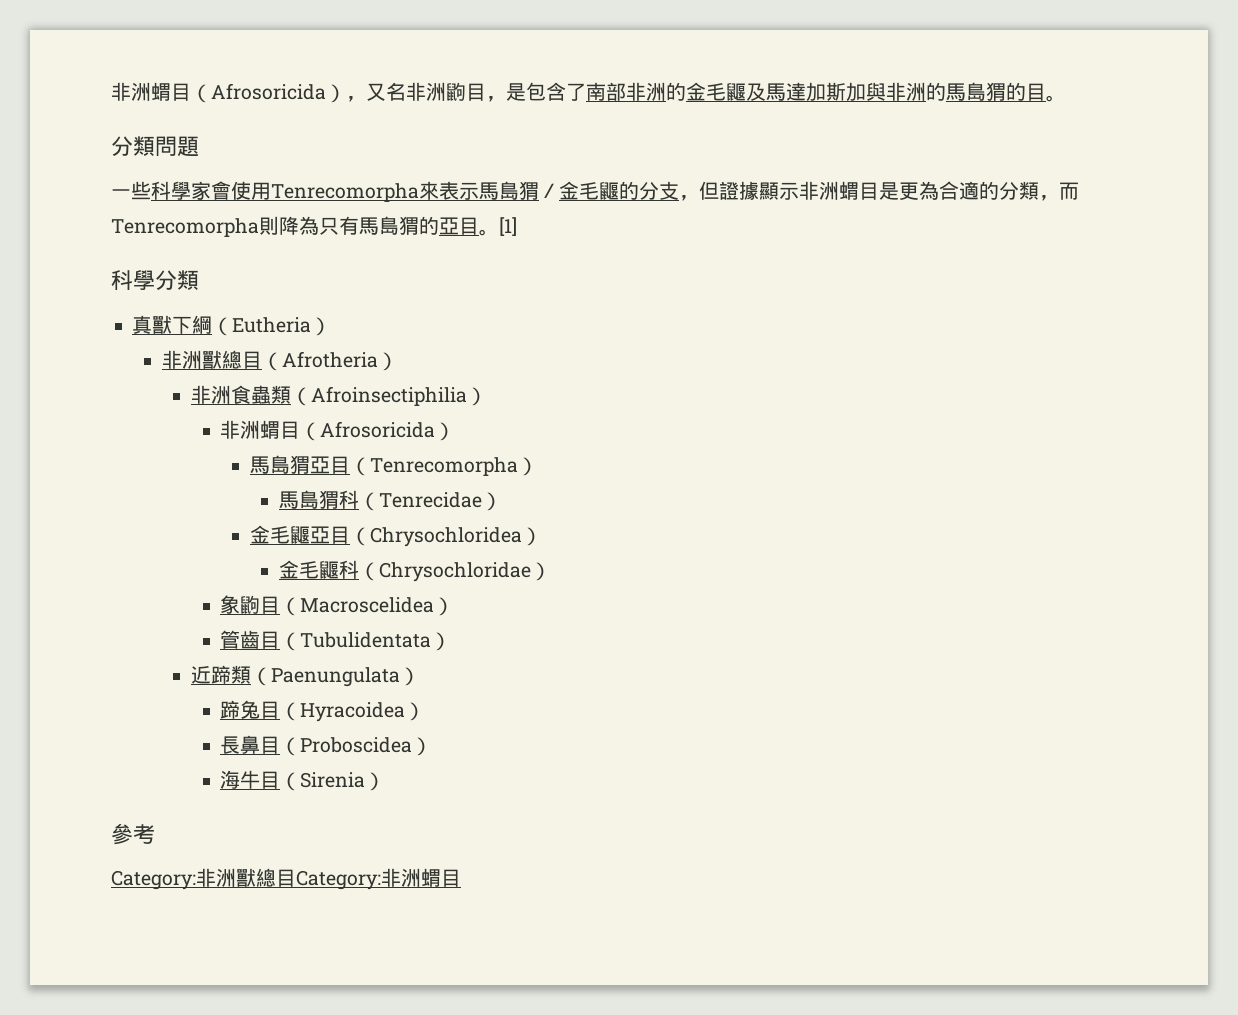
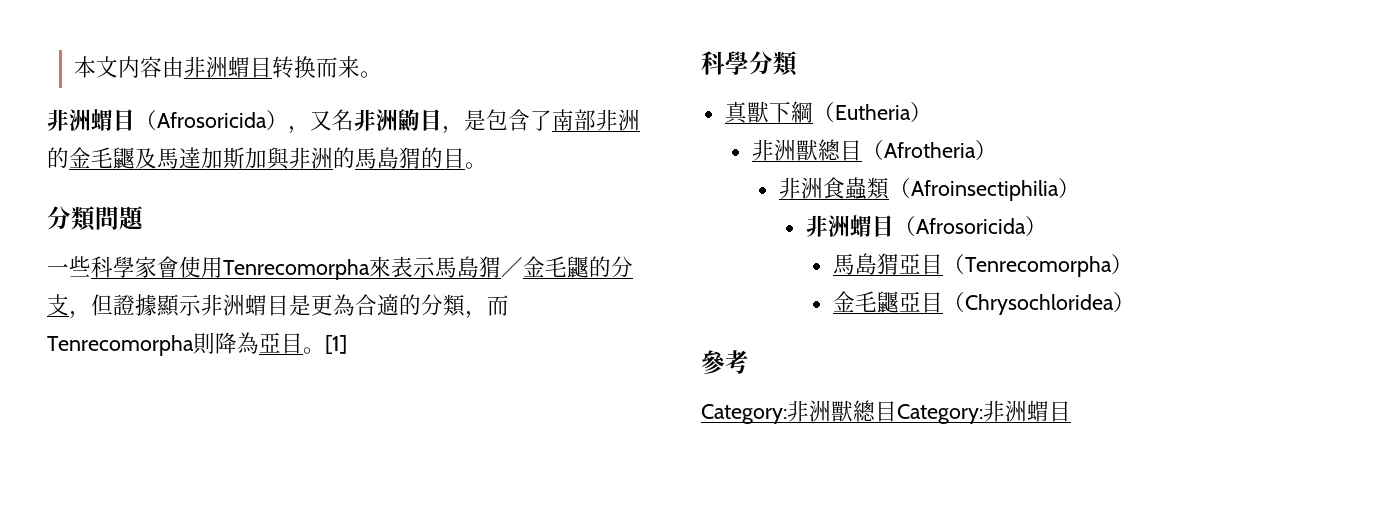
+ 本文内容由非洲蝟目转换而来。
- 一些科學家會使用Tenrecomorpha來表示馬島猬／金毛鼴的分支，但證據顯示非洲蝟目是更為合適的分類，而Tenrecomorpha則降為只有馬島猬的亞目。
+ 一些科學家會使用Tenrecomorpha來表示馬島猬／金毛鼴的分支，但證據顯示非洲蝟目是更為合適的分類，而Tenrecomorpha則降為亞目。
- 馬島猬科（Tenrecidae）
- 金毛鼴科（Chrysochloridae）
- 象鼩目（Macroscelidea）
- 管齒目（Tubulidentata）
- 近蹄類（Paenungulata）
- 蹄兔目（Hyracoidea）
- 長鼻目（Proboscidea）
- 海牛目（Sirenia）

